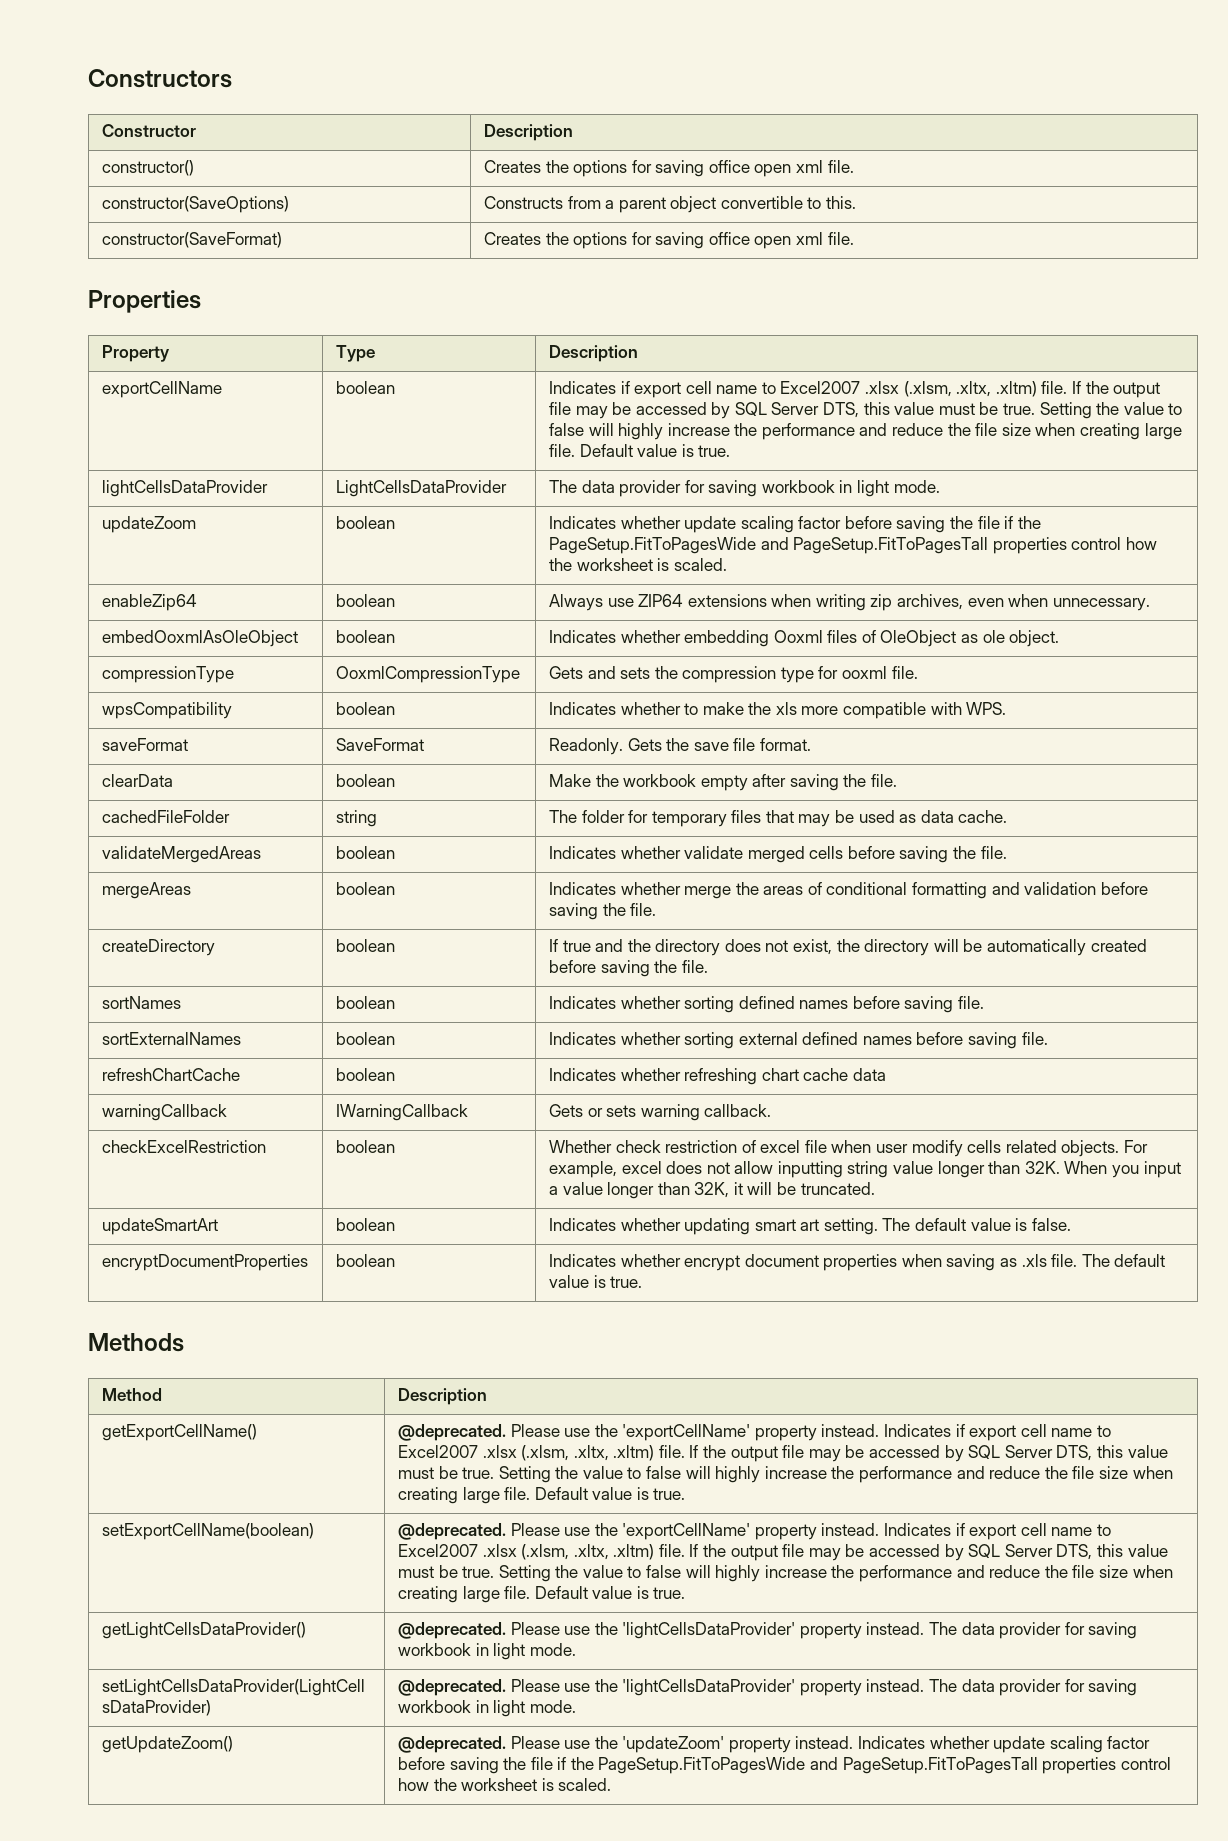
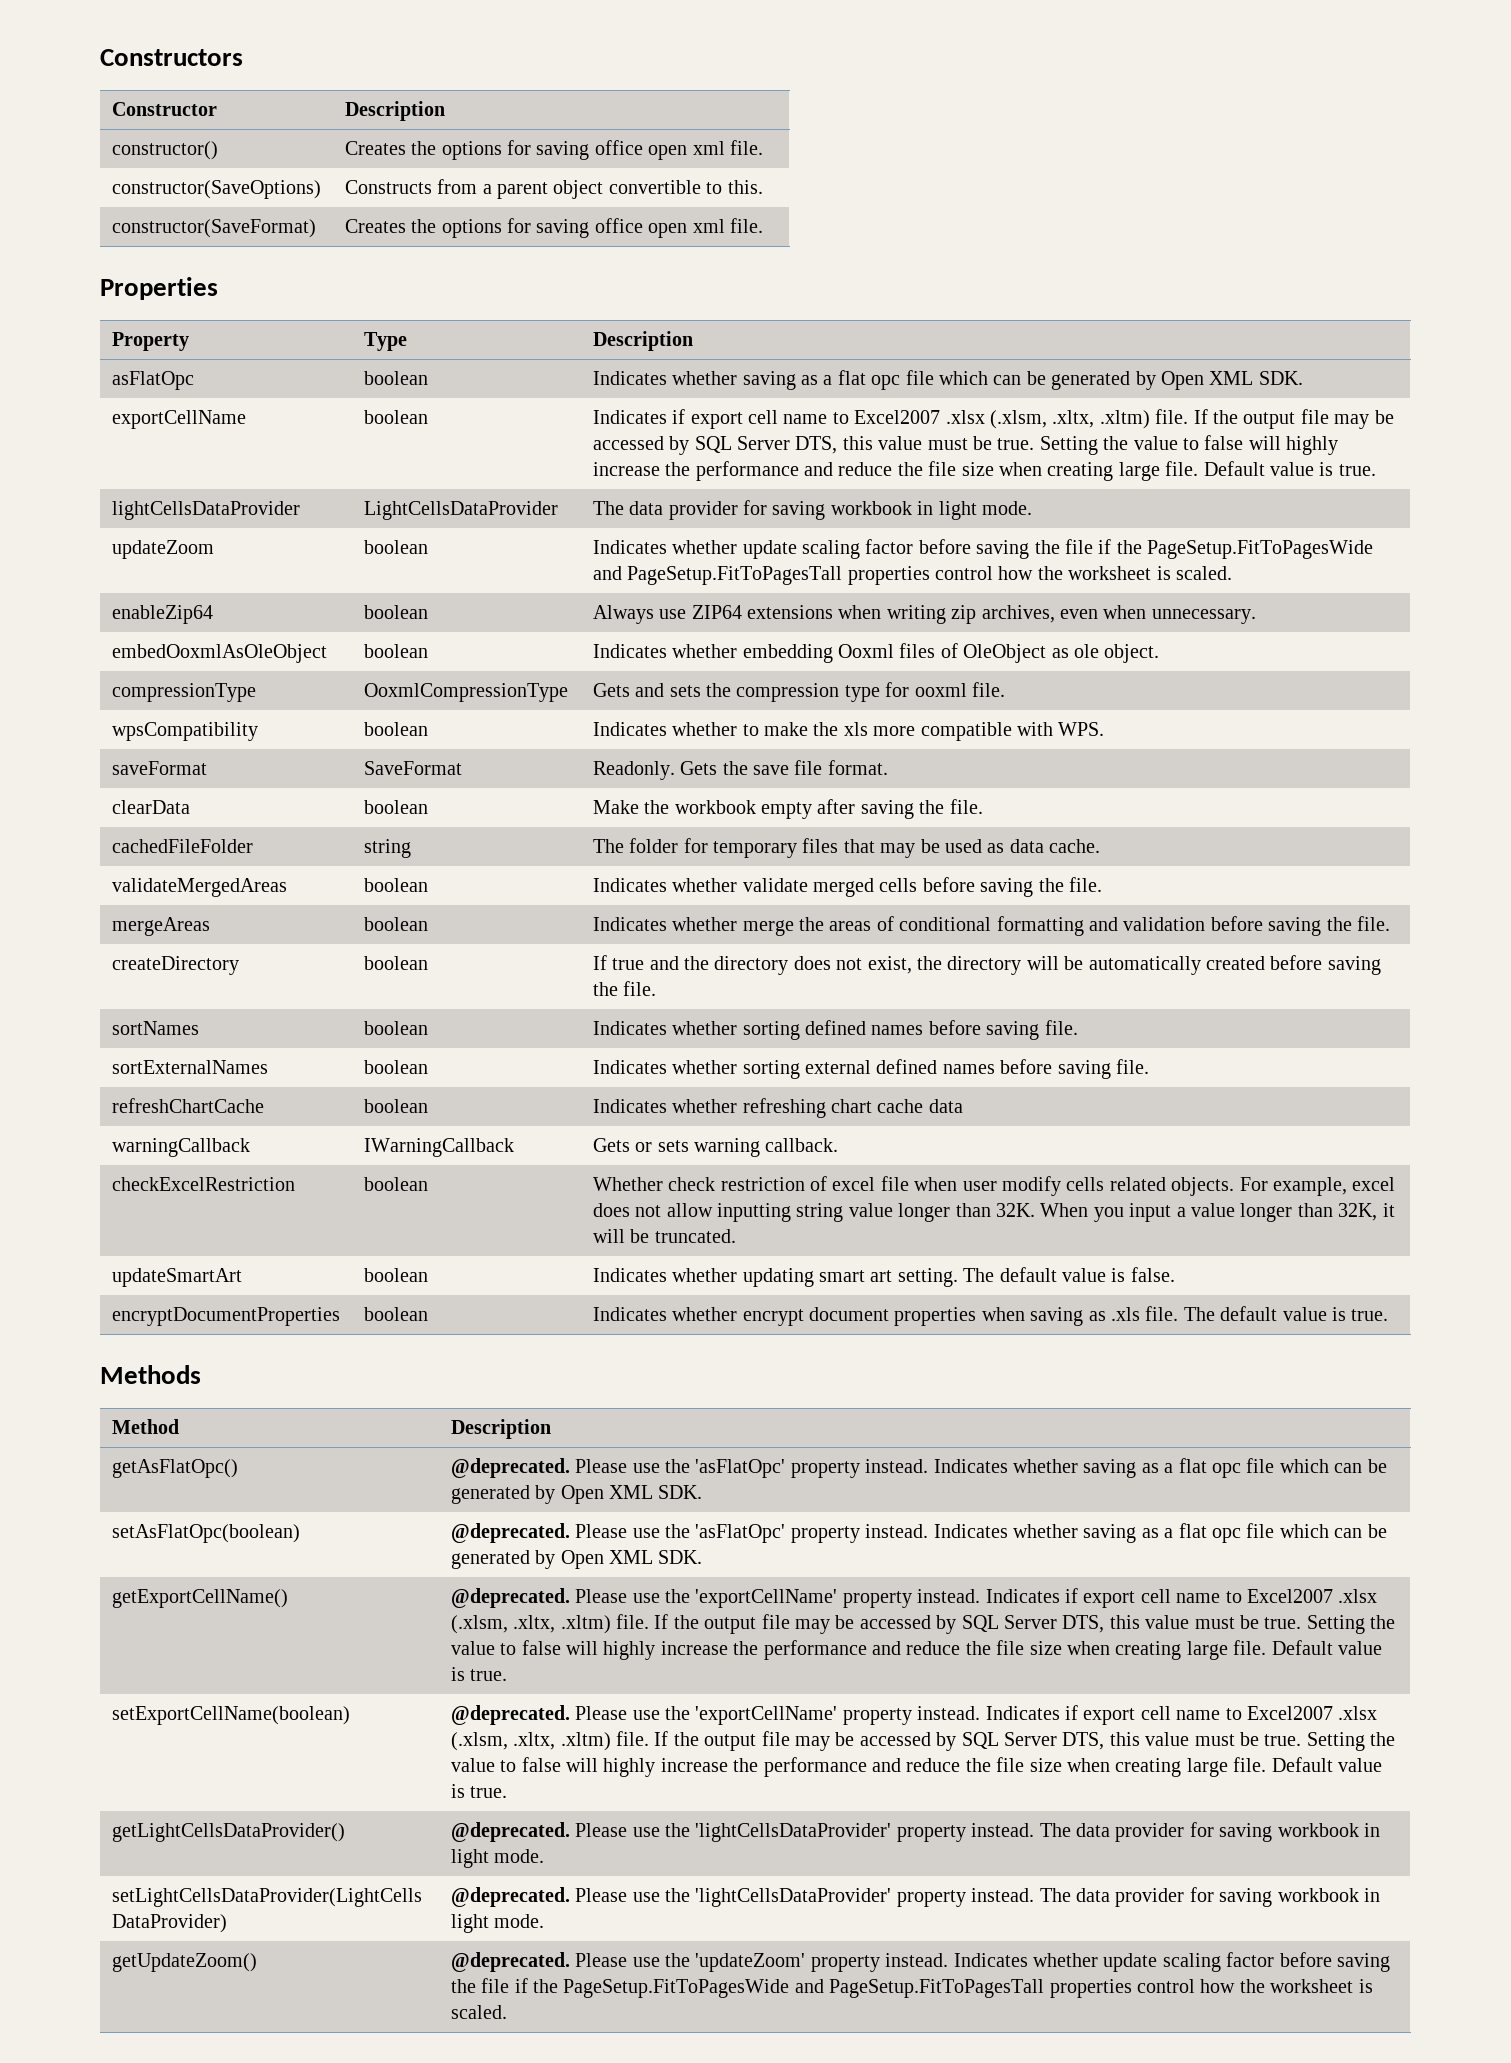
+ asFlatOpc | boolean | Indicates whether saving as a flat opc file which can be generated by Open XML SDK.
+ getAsFlatOpc() | @deprecated. Please use the 'asFlatOpc' property instead. Indicates whether saving as a flat opc file which can be generated by Open XML SDK.
+ setAsFlatOpc(boolean) | @deprecated. Please use the 'asFlatOpc' property instead. Indicates whether saving as a flat opc file which can be generated by Open XML SDK.

